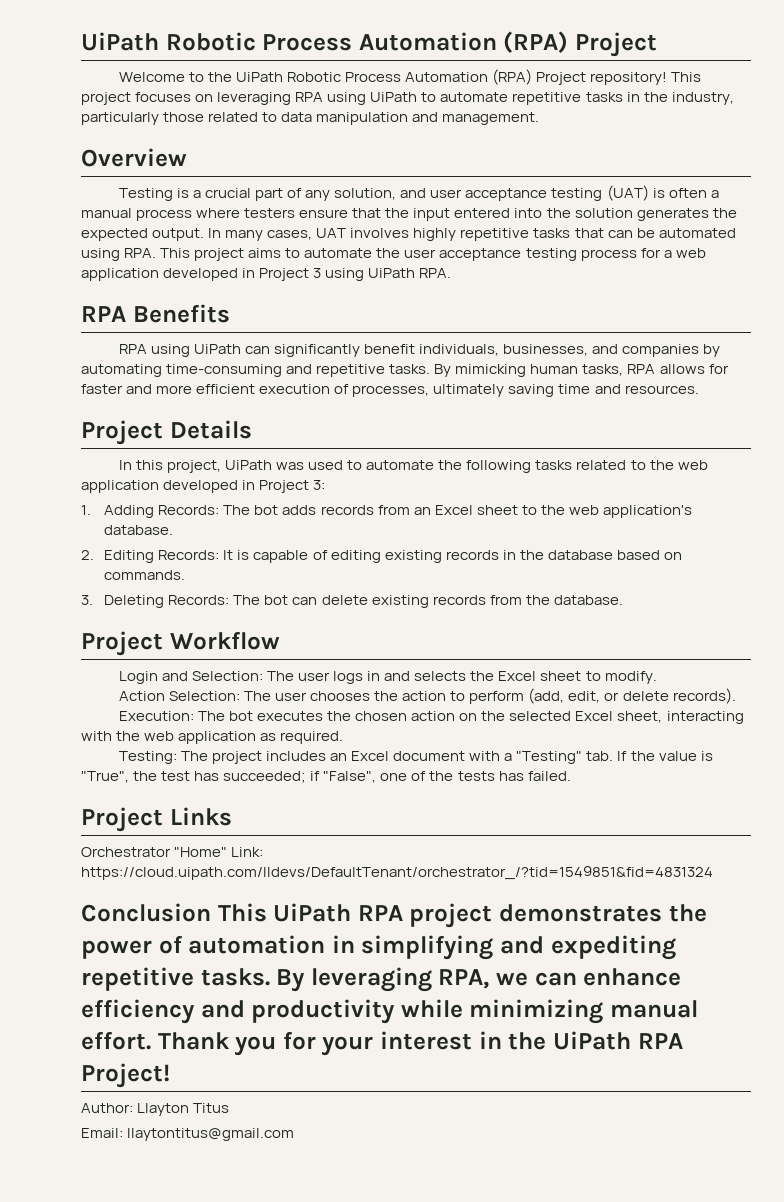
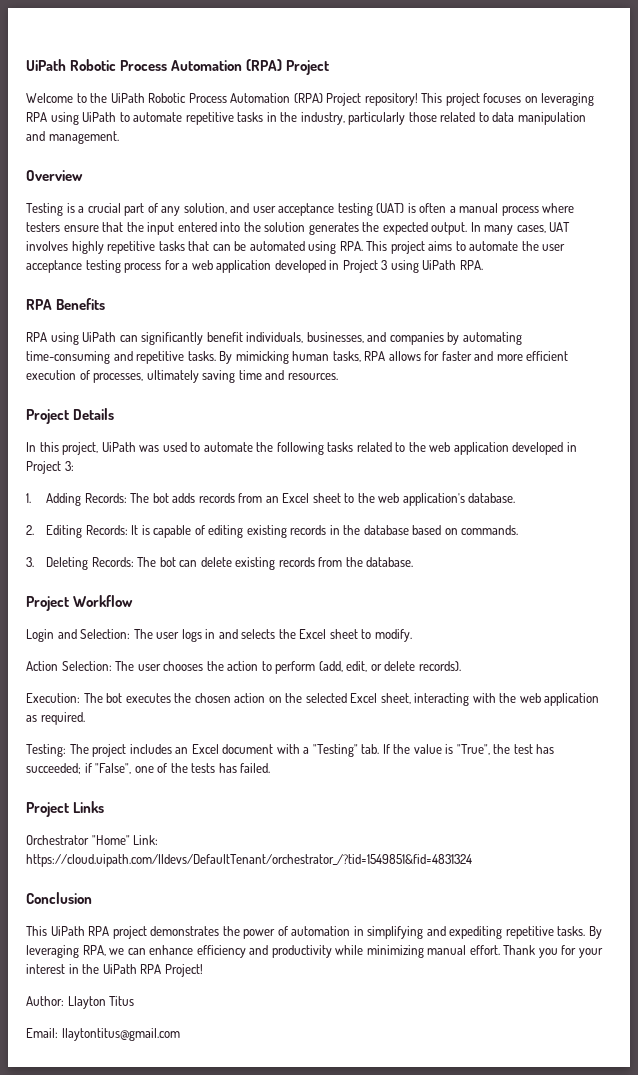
- Conclusion This UiPath RPA project demonstrates the power of automation in simplifying and expediting repetitive tasks.
+ Conclusion
+ This UiPath RPA project demonstrates the power of automation in simplifying and expediting repetitive tasks.

